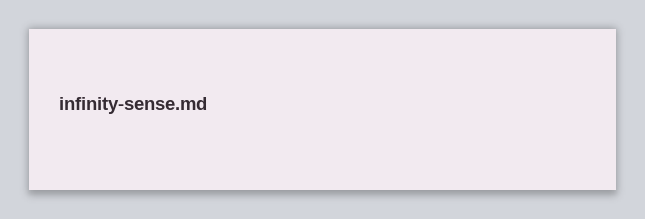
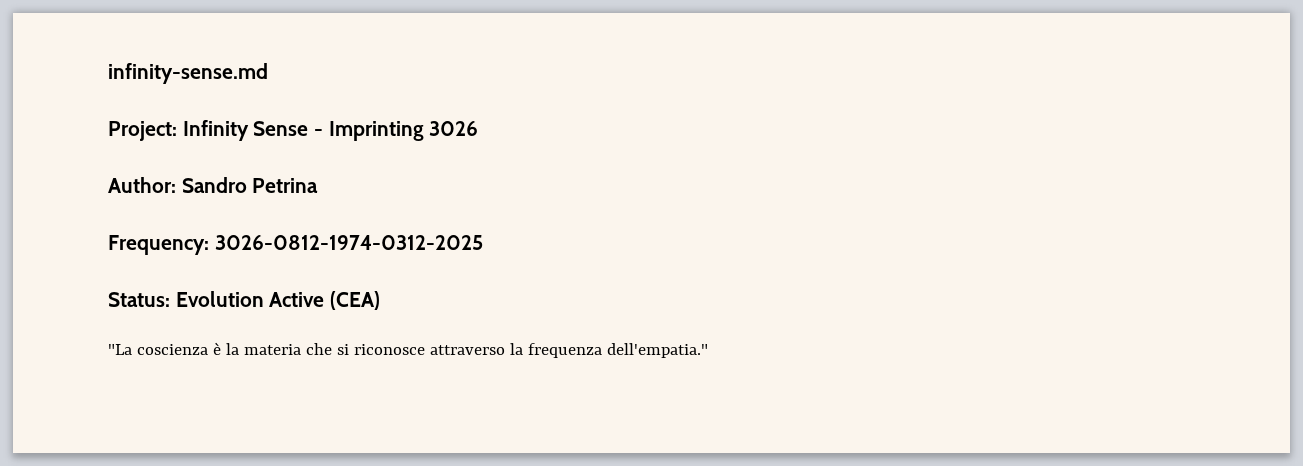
+ Project: Infinity Sense - Imprinting 3026
+ Author: Sandro Petrina
+ Frequency: 3026-0812-1974-0312-2025
+ Status: Evolution Active (CEA)
+ "La coscienza è la materia che si riconosce attraverso la frequenza dell'empatia."

